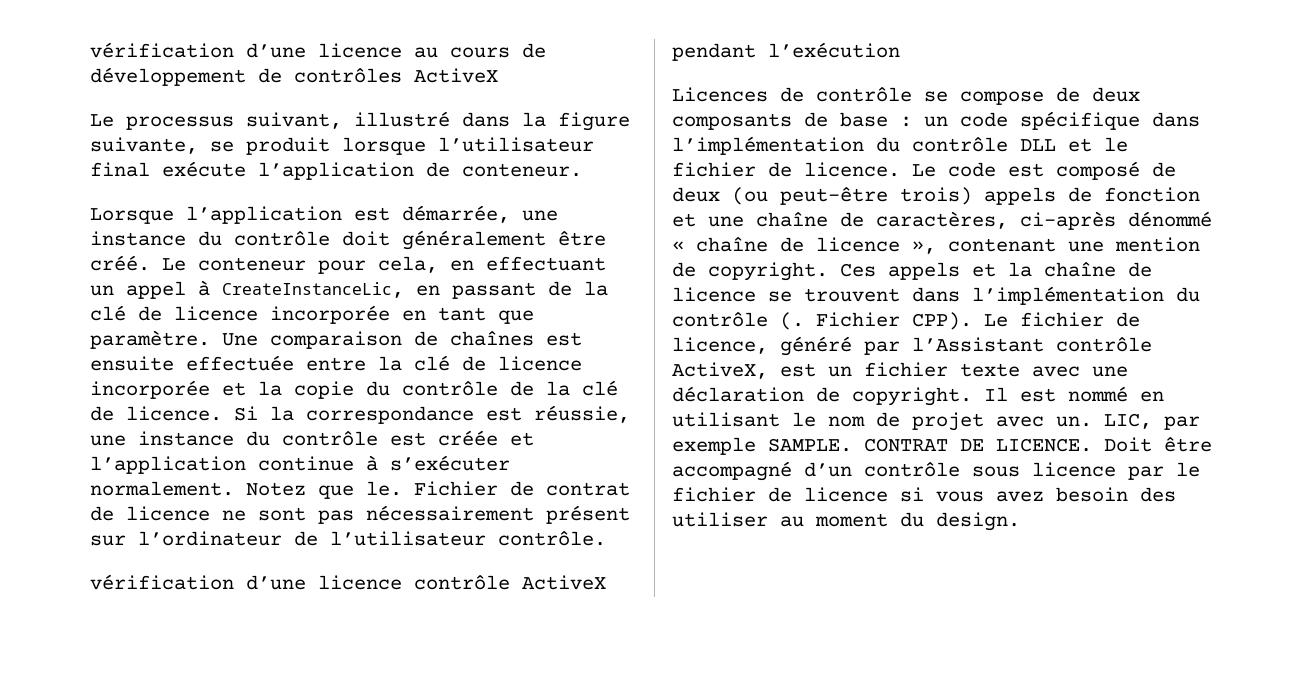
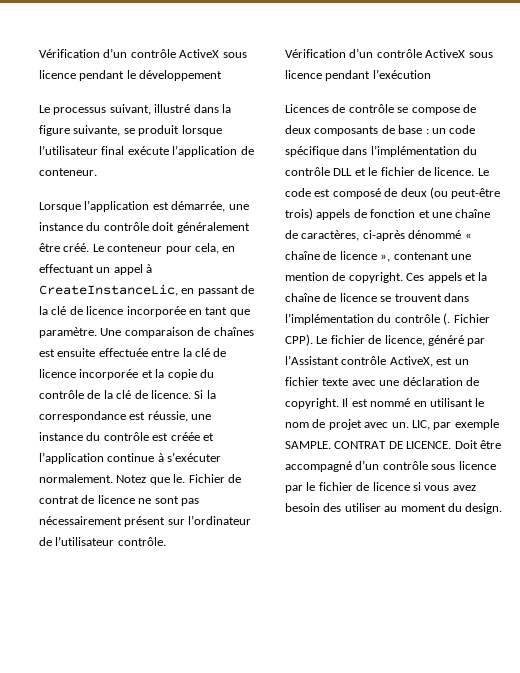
- vérification d’une licence au cours de développement de contrôles ActiveX
+ Vérification d’un contrôle ActiveX sous licence pendant le développement
- vérification d’une licence contrôle ActiveX pendant l’exécution
+ Vérification d’un contrôle ActiveX sous licence pendant l’exécution

